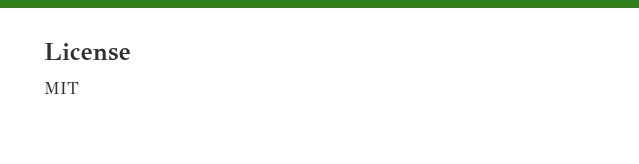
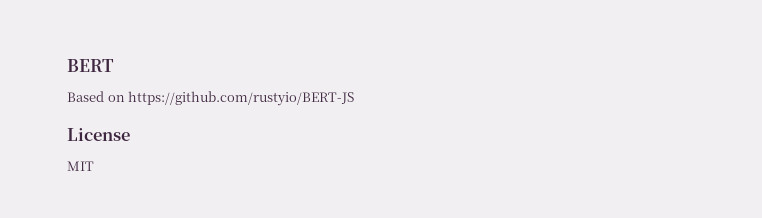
+ BERT
+ Based on https://github.com/rustyio/BERT-JS

